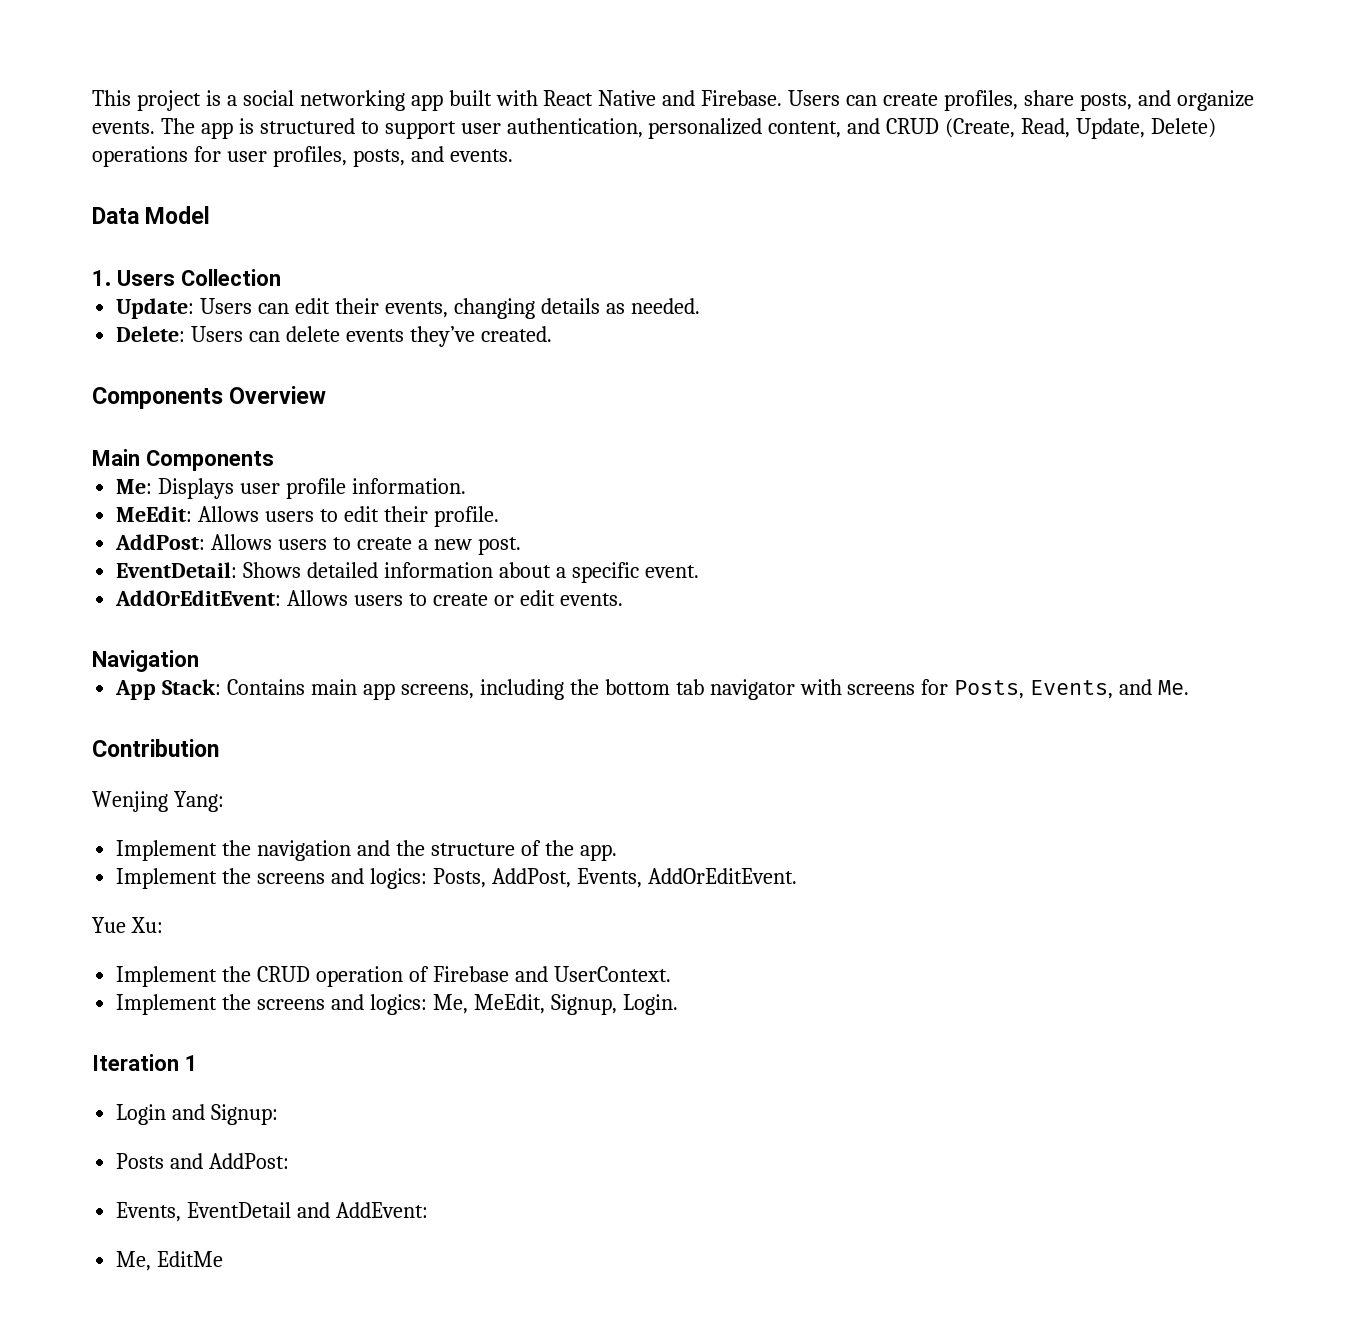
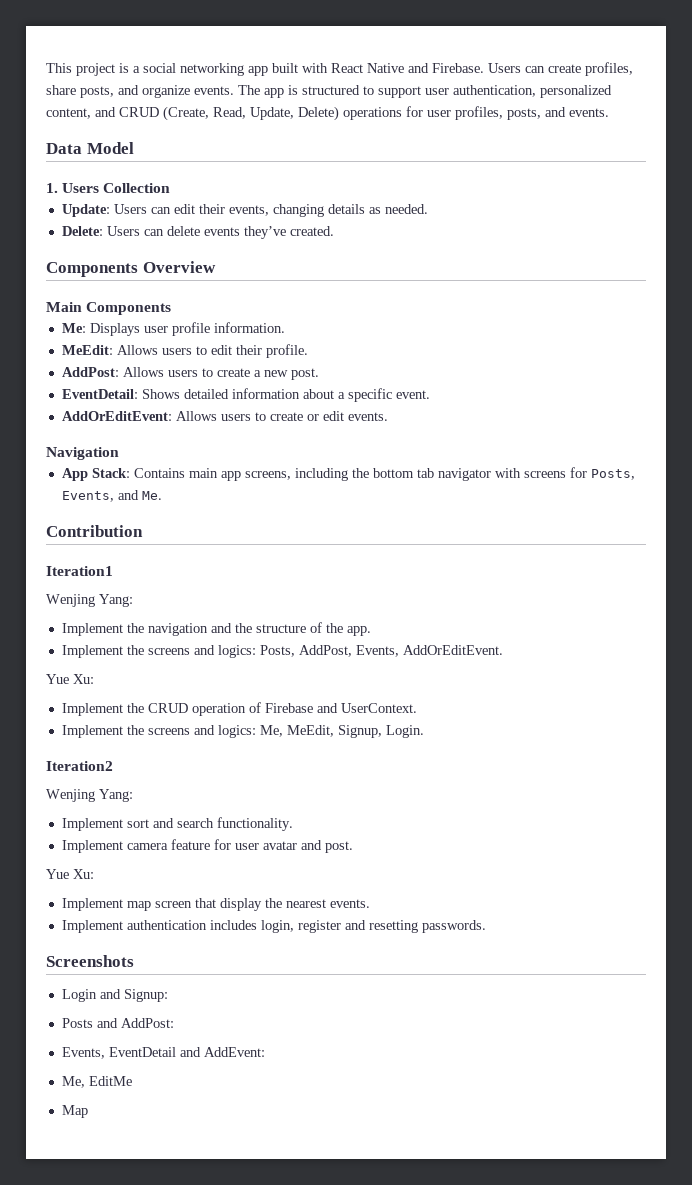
+ Iteration1
- Iteration 1
+ Iteration2
+ Wenjing Yang:
+ Implement sort and search functionality.
+ Implement camera feature for user avatar and post.
+ Yue Xu:
+ Implement map screen that display the nearest events.
+ Implement authentication includes login, register and resetting passwords.
+ Screenshots
+ Map

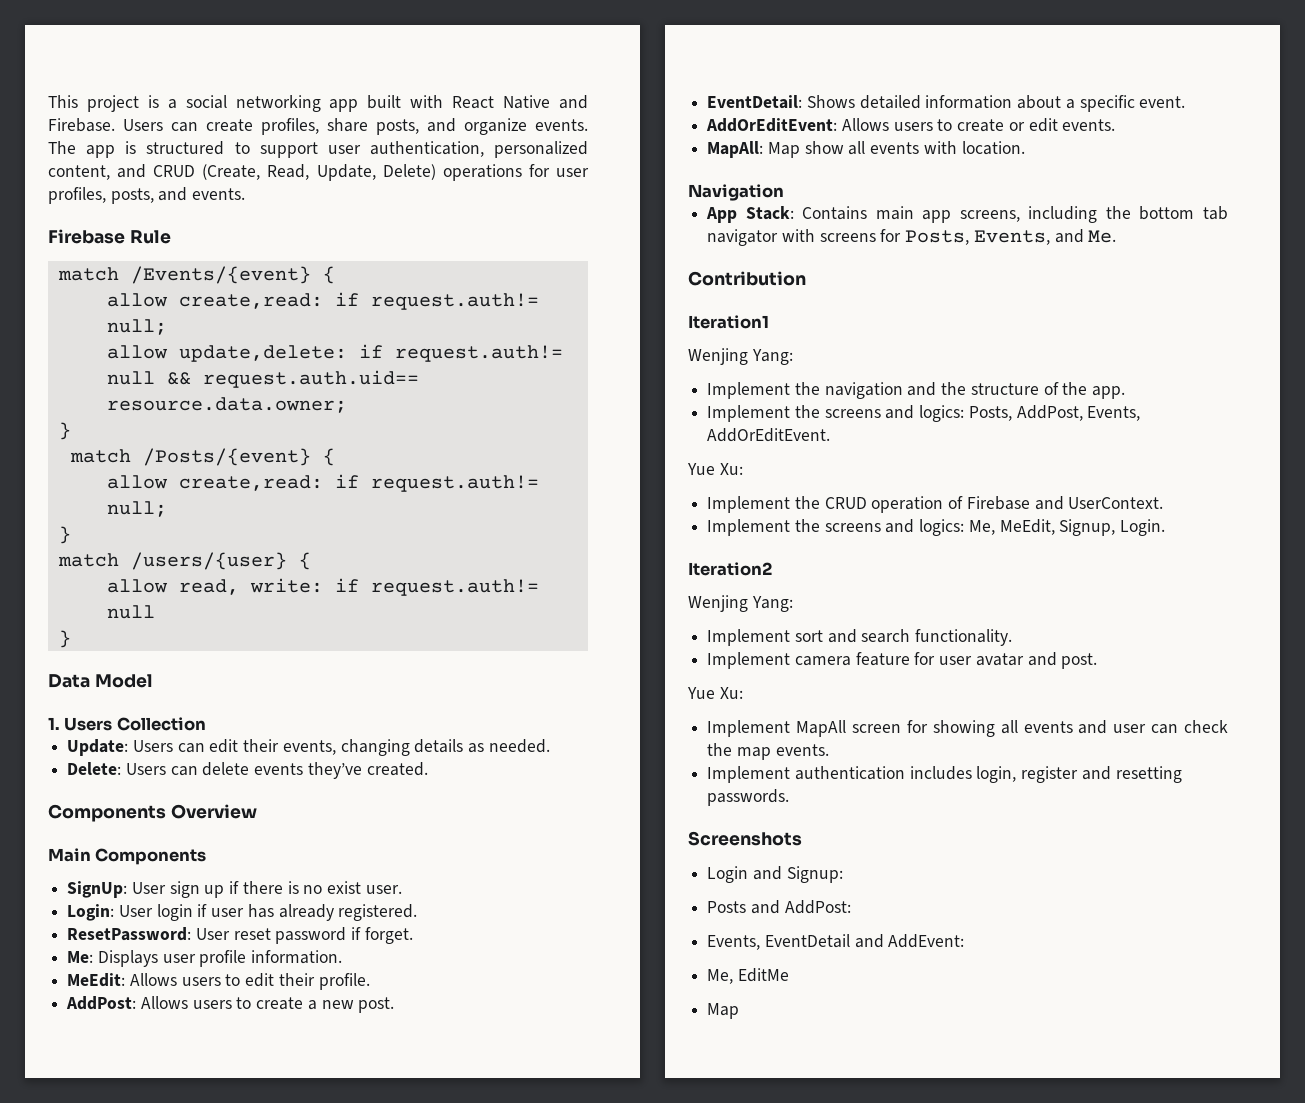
+ Firebase Rule
+ match /Events/{event} {
+ allow create,read: if request.auth!= null;
+ allow update,delete: if request.auth!= null && request.auth.uid== resource.data.owner;
+ }
+ match /Posts/{event} {
+ allow create,read: if request.auth!= null;
+ }
+ match /users/{user} {
+ allow read, write: if request.auth!= null
+ }
+ SignUp: User sign up if there is no exist user.
+ Login: User login if user has already registered.
+ ResetPassword: User reset password if forget.
+ MapAll: Map show all events with location.
- Implement map screen that display the nearest events.
+ Implement MapAll screen for showing all events and user can check the map events.

